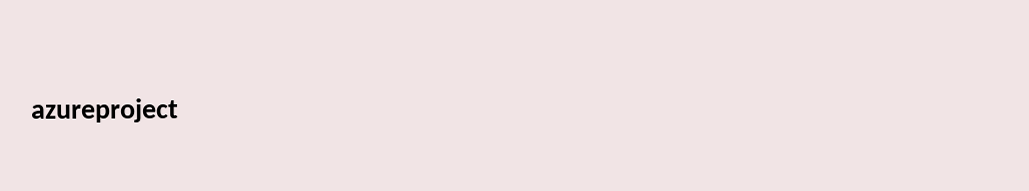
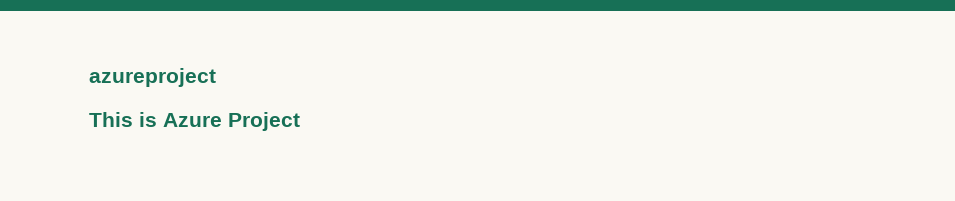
+ This is Azure Project

